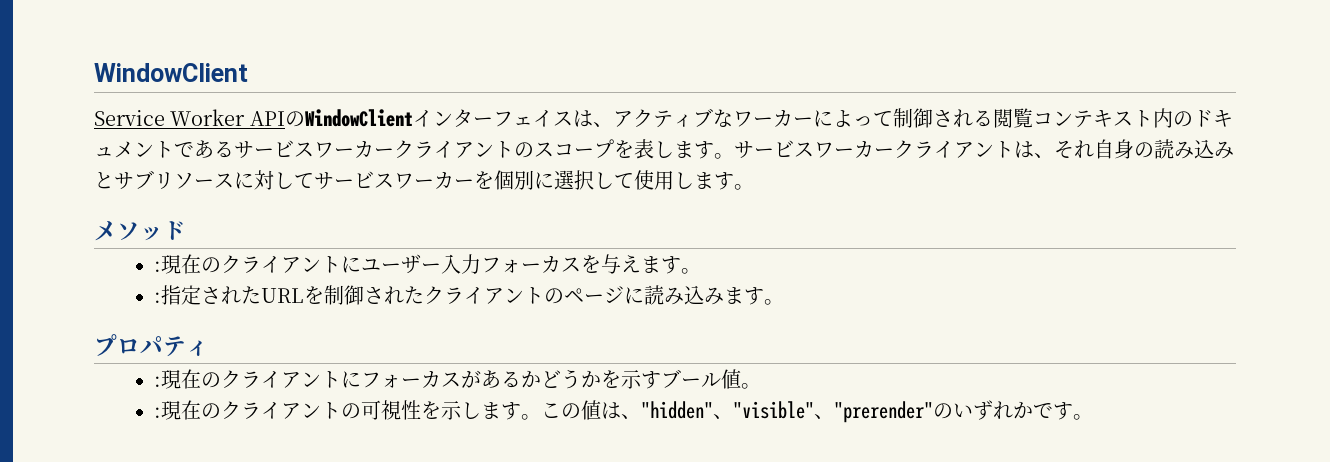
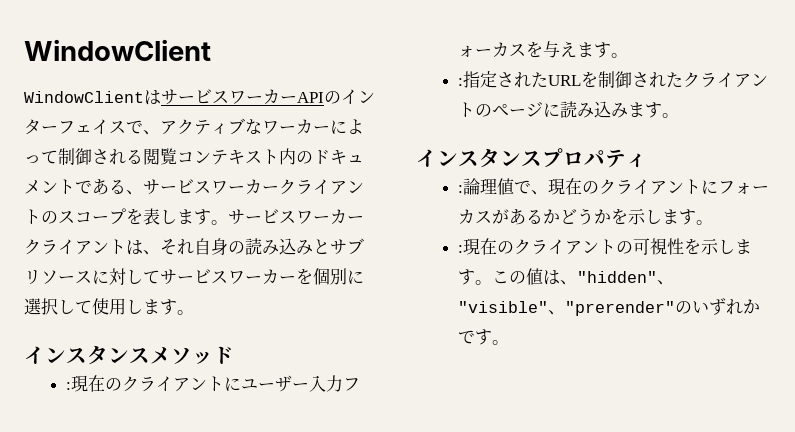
- Service Worker APIのWindowClientインターフェイスは、アクティブなワーカーによって制御される閲覧コンテキスト内のドキュメントであるサービスワーカークライアントのスコープを表します。
+ WindowClientはサービスワーカーAPIのインターフェイスで、アクティブなワーカーによって制御される閲覧コンテキスト内のドキュメントである、サービスワーカークライアントのスコープを表します。
- メソッド
+ インスタンスメソッド
- プロパティ
+ インスタンスプロパティ
- :現在のクライアントにフォーカスがあるかどうかを示すブール値。
+ :論理値で、現在のクライアントにフォーカスがあるかどうかを示します。

